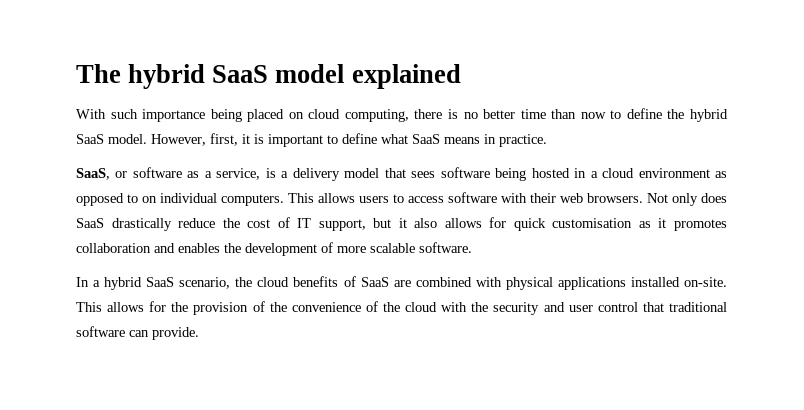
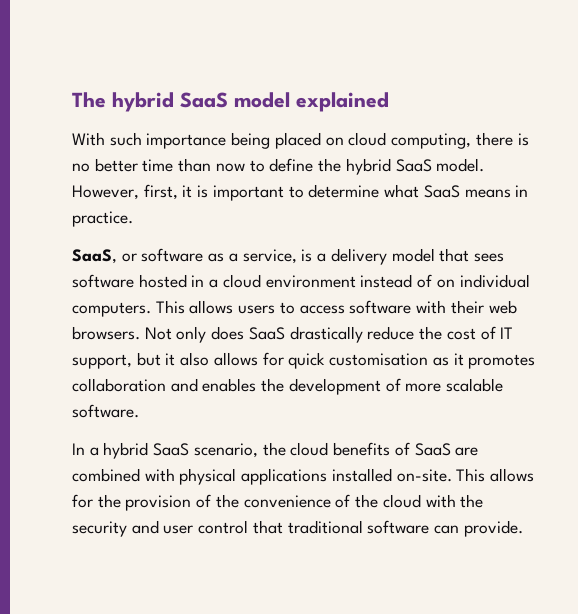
- However, first, it is important to define what SaaS means in practice.
+ However, first, it is important to determine what SaaS means in practice.
- SaaS, or software as a service, is a delivery model that sees software being hosted in a cloud environment as opposed to on individual computers.
+ SaaS, or software as a service, is a delivery model that sees software hosted in a cloud environment instead of on individual computers.

